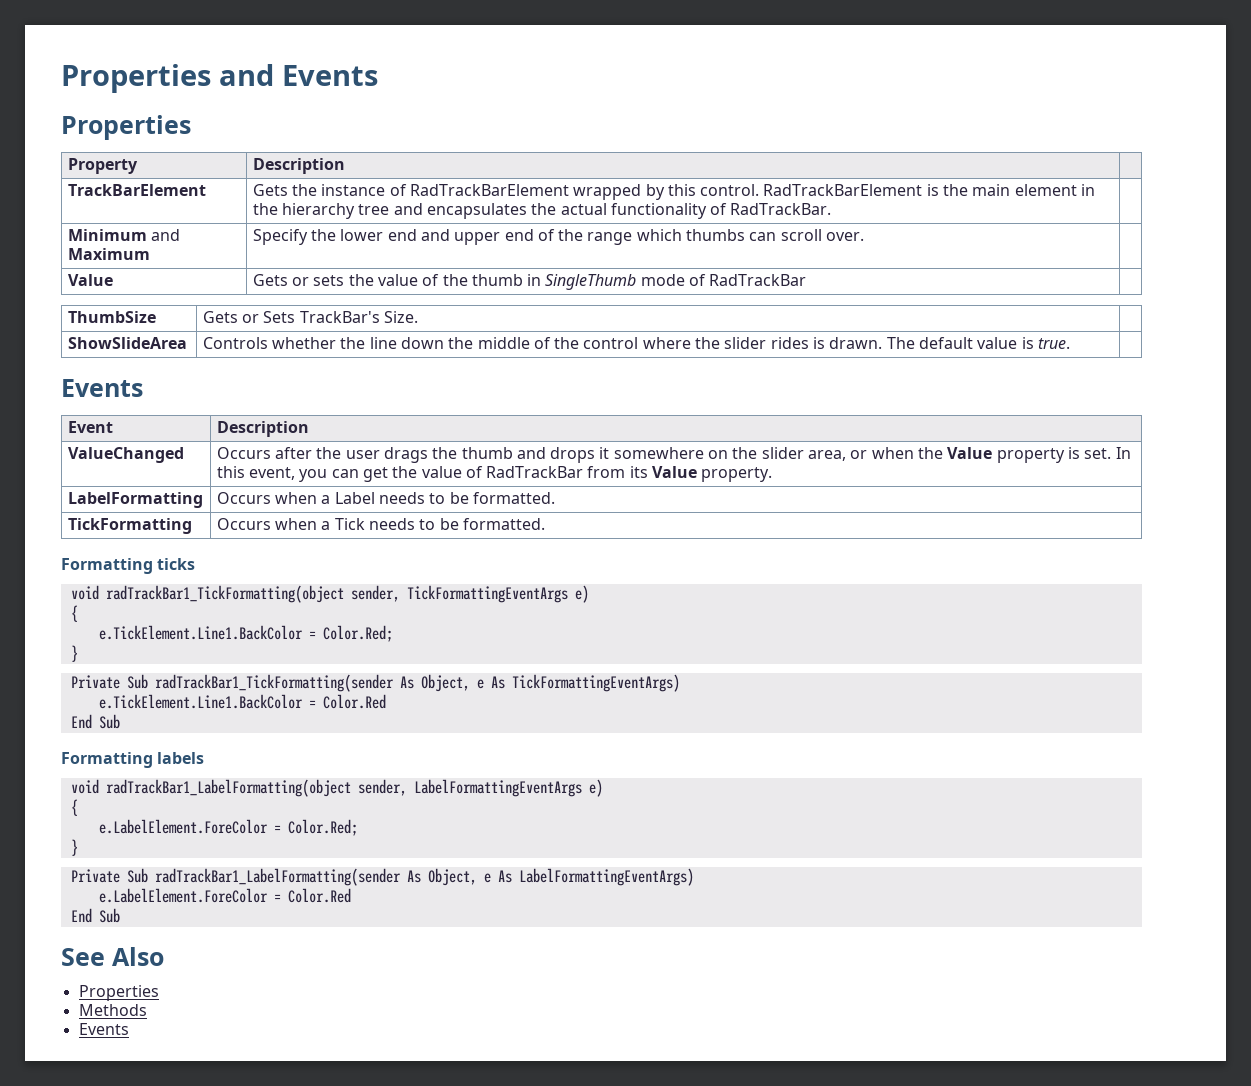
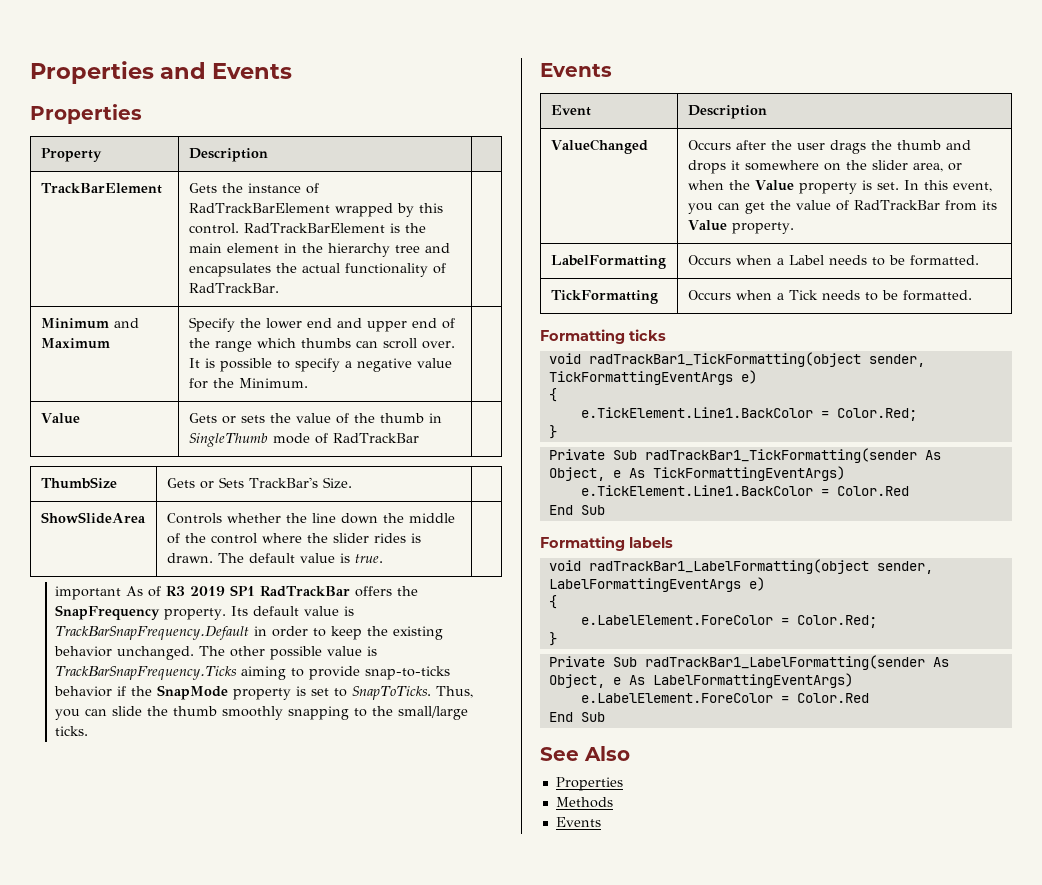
- Minimum and Maximum | Specify the lower end and upper end of the range which thumbs can scroll over. |
+ Minimum and Maximum | Specify the lower end and upper end of the range which thumbs can scroll over. It is possible to specify a negative value for the Minimum. |
+ important As of R3 2019 SP1 RadTrackBar offers the SnapFrequency property. Its default value is TrackBarSnapFrequency.Default in order to keep the existing behavior unchanged. The other possible value is TrackBarSnapFrequency.Ticks aiming to provide snap-to-ticks behavior if the SnapMode property is set to SnapToTicks. Thus, you can slide the thumb smoothly snapping to the small/large ticks.

